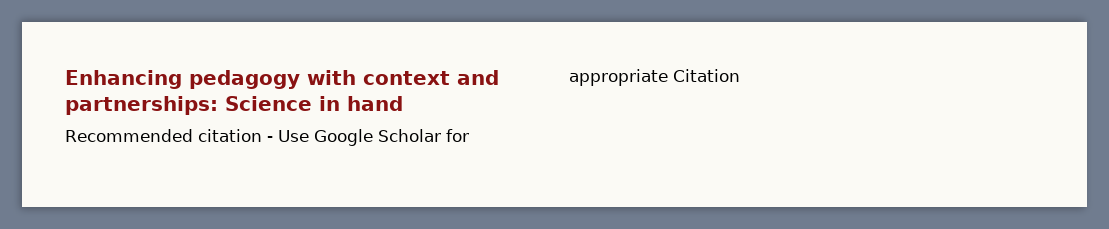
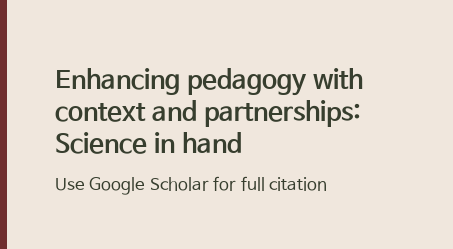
- Recommended citation - Use Google Scholar for appropriate Citation
+ Use Google Scholar for full citation

